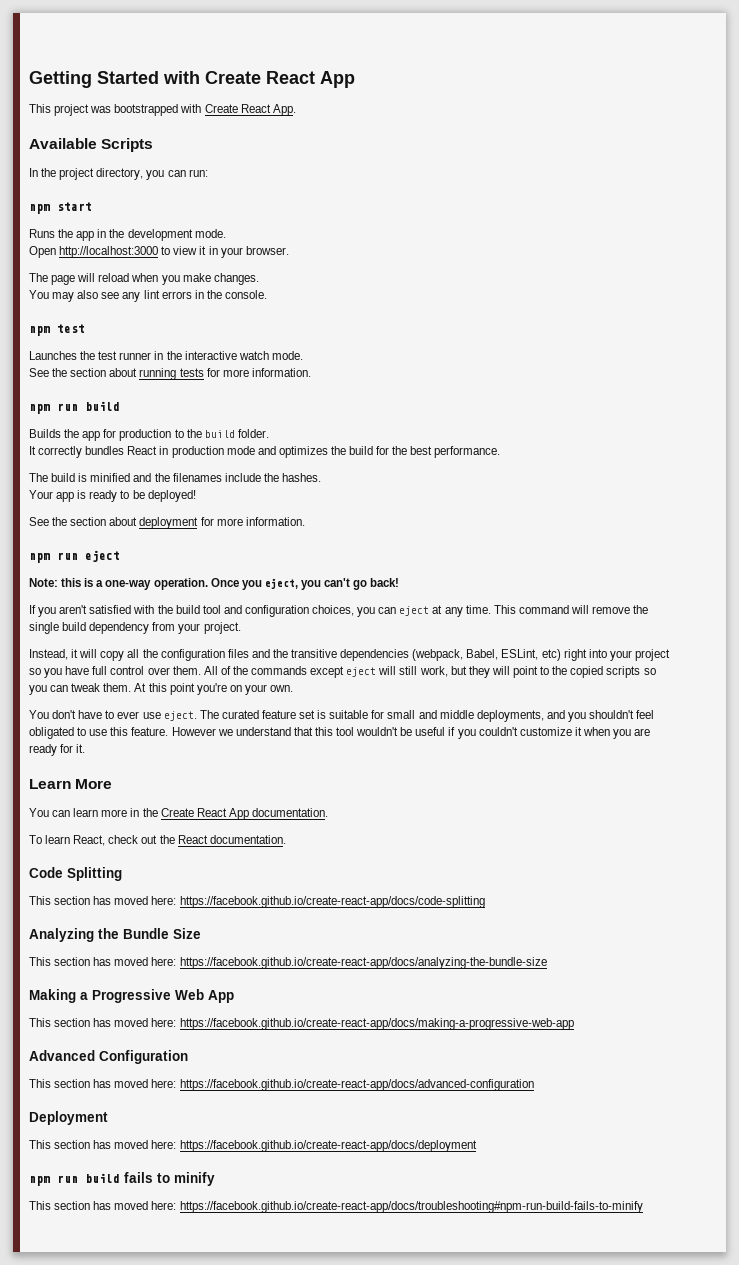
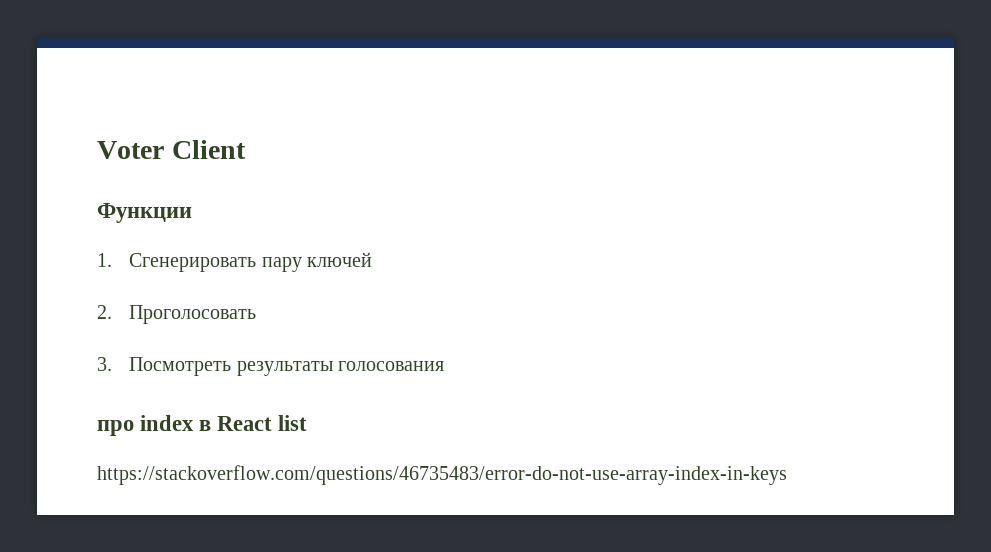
- Getting Started with Create React App
- This project was bootstrapped with Create React App.
- Available Scripts
- In the project directory, you can run:
- npm start
- Runs the app in the development mode.
- Open http://localhost:3000 to view it in your browser.
- The page will reload when you make changes.
- You may also see any lint errors in the console.
- npm test
- Launches the test runner in the interactive watch mode.
- See the section about running tests for more information.
- npm run build
- Builds the app for production to the build folder.
- It correctly bundles React in production mode and optimizes the build for the best performance.
- The build is minified and the filenames include the hashes.
- Your app is ready to be deployed!
- See the section about deployment for more information.
- npm run eject
- Note: this is a one-way operation. Once you eject, you can't go back!
- If you aren't satisfied with the build tool and configuration choices, you can eject at any time. This command will remove the single build dependency from your project.
- Instead, it will copy all the configuration files and the transitive dependencies (webpack, Babel, ESLint, etc) right into your project so you have full control over them. All of the commands except eject will still work, but they will point to the copied scripts so you can tweak them. At this point you're on your own.
- You don't have to ever use eject. The curated feature set is suitable for small and middle deployments, and you shouldn't feel obligated to use this feature. However we understand that this tool wouldn't be useful if you couldn't customize it when you are ready for it.
- Learn More
- You can learn more in the Create React App documentation.
- To learn React, check out the React documentation.
- Code Splitting
- This section has moved here: https://facebook.github.io/create-react-app/docs/code-splitting
- Analyzing the Bundle Size
- This section has moved here: https://facebook.github.io/create-react-app/docs/analyzing-the-bundle-size
- Making a Progressive Web App
- This section has moved here: https://facebook.github.io/create-react-app/docs/making-a-progressive-web-app
- Advanced Configuration
- This section has moved here: https://facebook.github.io/create-react-app/docs/advanced-configuration
- Deployment
- This section has moved here: https://facebook.github.io/create-react-app/docs/deployment
- npm run build fails to minify
- This section has moved here: https://facebook.github.io/create-react-app/docs/troubleshooting#npm-run-build-fails-to-minify
+ Voter Client
+ Функции
+ 1. Сгенерировать пару ключей
+ 2. Проголосовать
+ 3. Посмотреть результаты голосования
+ про index в React list
+ https://stackoverflow.com/questions/46735483/error-do-not-use-array-index-in-keys

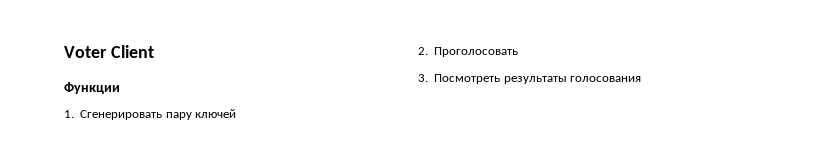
- про index в React list
- https://stackoverflow.com/questions/46735483/error-do-not-use-array-index-in-keys

